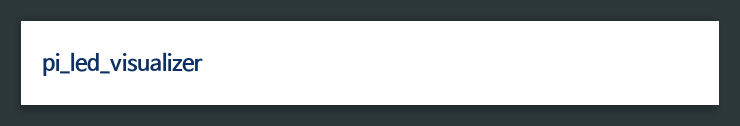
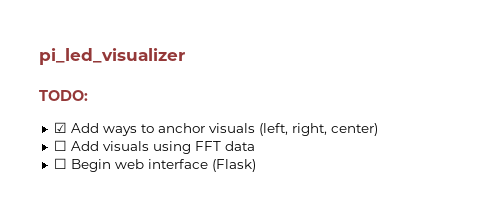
+ TODO:
+ ☑ Add ways to anchor visuals (left, right, center)
+ ☐ Add visuals using FFT data
+ ☐ Begin web interface (Flask)

